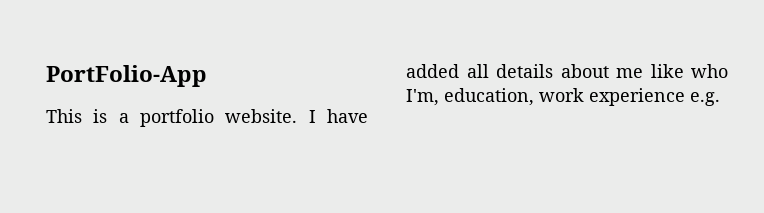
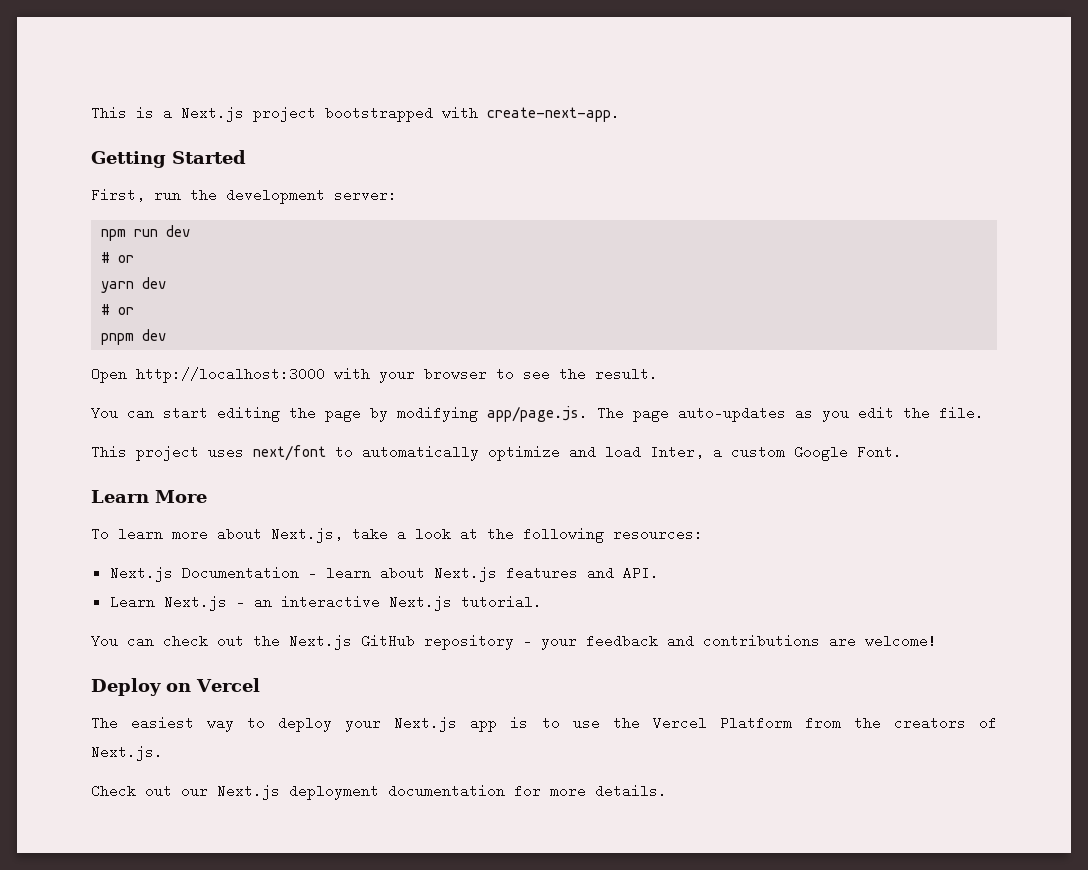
- PortFolio-App
- This is a portfolio website. I have added all details about me like who I'm, education, work experience e.g.
+ This is a Next.js project bootstrapped with create-next-app.
+ Getting Started
+ First, run the development server:
+ npm run dev
+ # or
+ yarn dev
+ # or
+ pnpm dev
+ Open http://localhost:3000 with your browser to see the result.
+ You can start editing the page by modifying app/page.js. The page auto-updates as you edit the file.
+ This project uses next/font to automatically optimize and load Inter, a custom Google Font.
+ Learn More
+ To learn more about Next.js, take a look at the following resources:
+ Next.js Documentation - learn about Next.js features and API.
+ Learn Next.js - an interactive Next.js tutorial.
+ You can check out the Next.js GitHub repository - your feedback and contributions are welcome!
+ Deploy on Vercel
+ The easiest way to deploy your Next.js app is to use the Vercel Platform from the creators of Next.js.
+ Check out our Next.js deployment documentation for more details.

